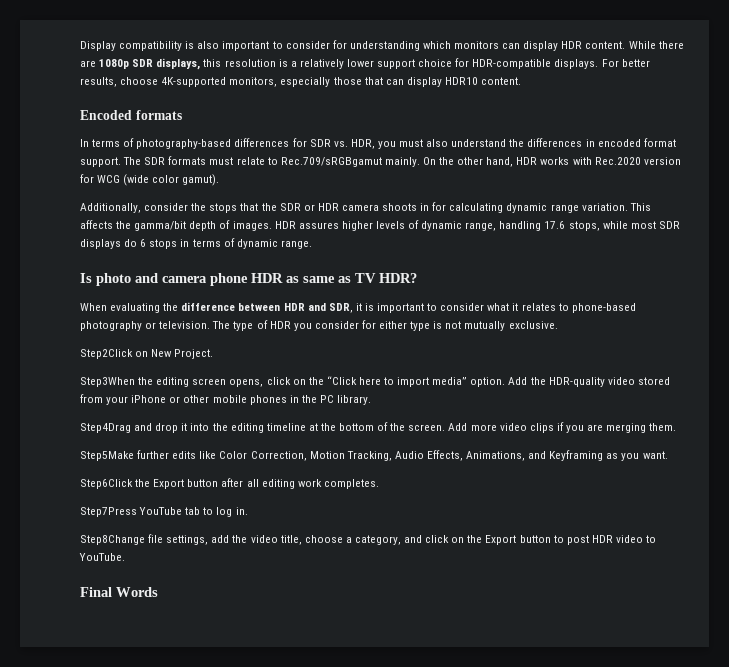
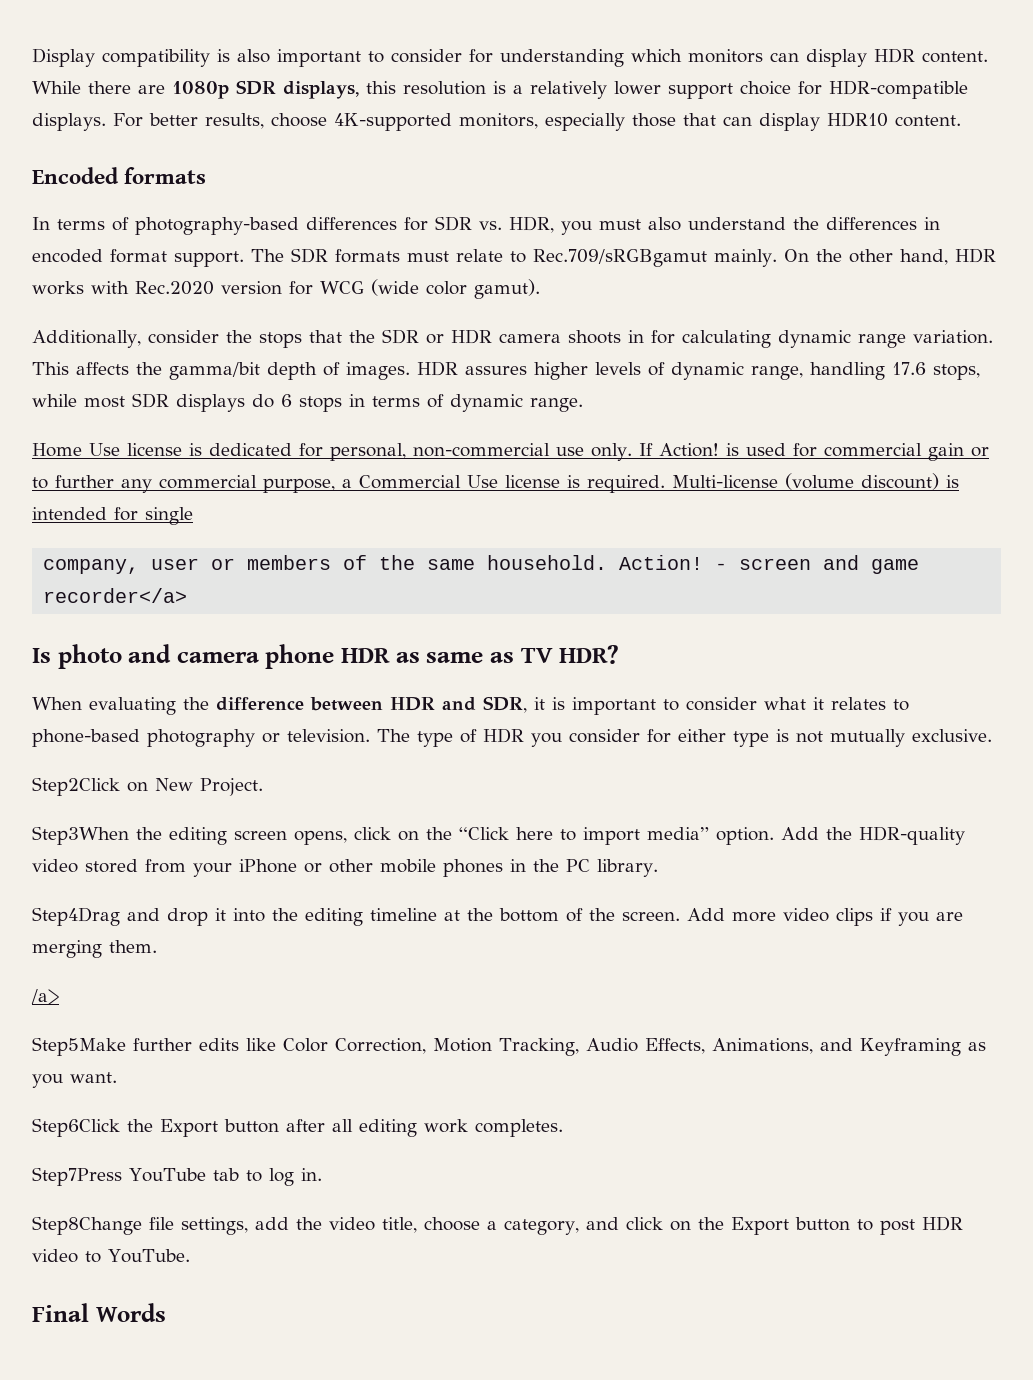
+ Home Use license is dedicated for personal, non-commercial use only. If Action! is used for commercial gain or to further any commercial purpose, a Commercial Use license is required. Multi-license (volume discount) is intended for single
+ company, user or members of the same household. Action! - screen and game recorder</a>
+ /a>

